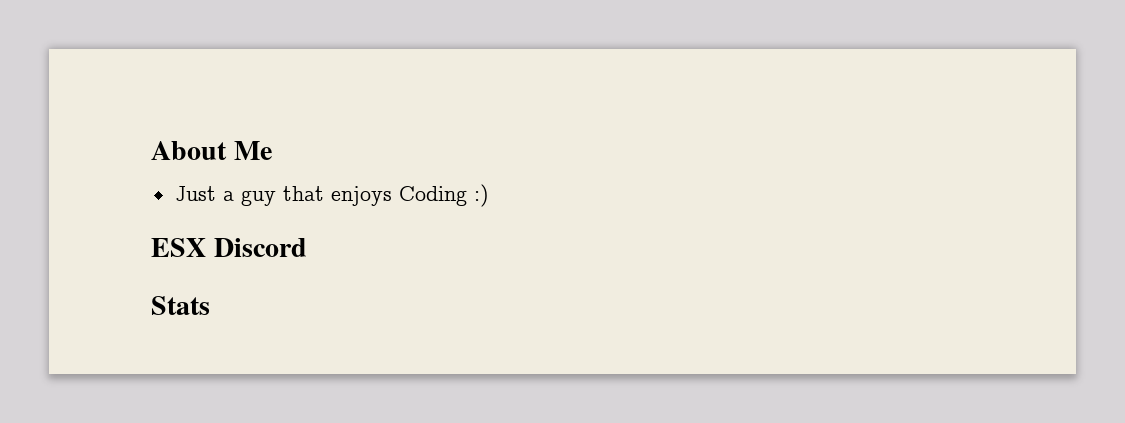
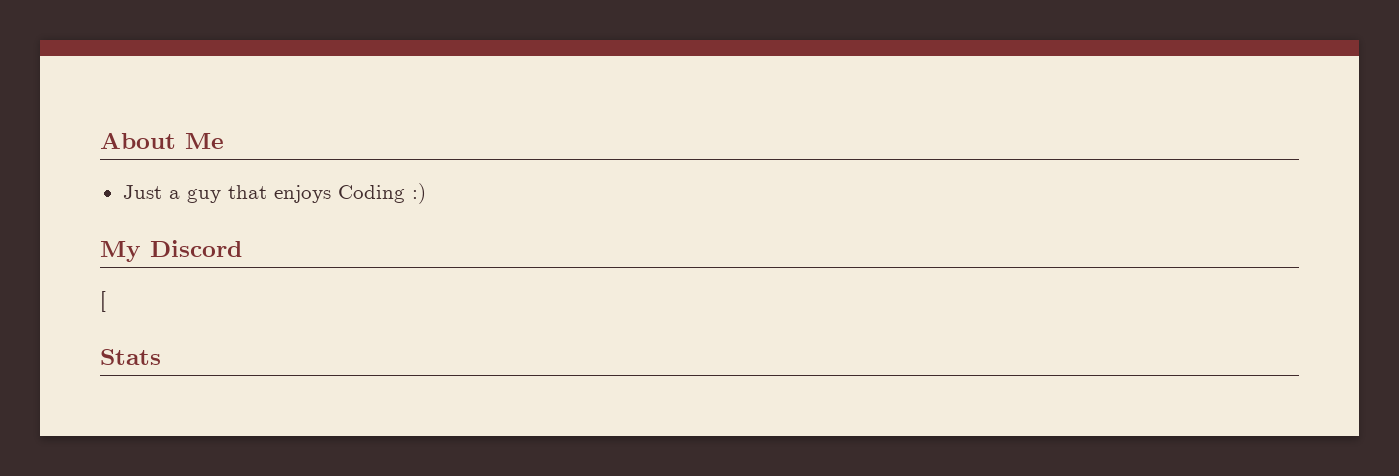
- ESX Discord
+ My Discord
+ [

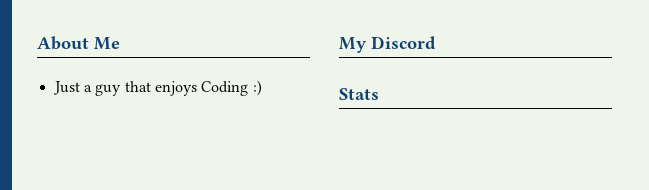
- [

